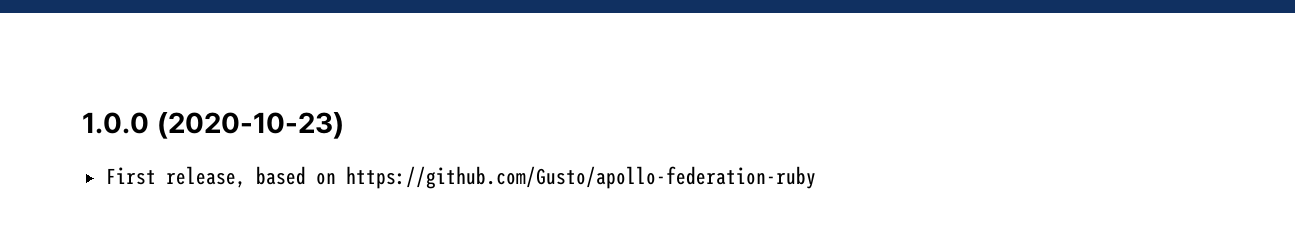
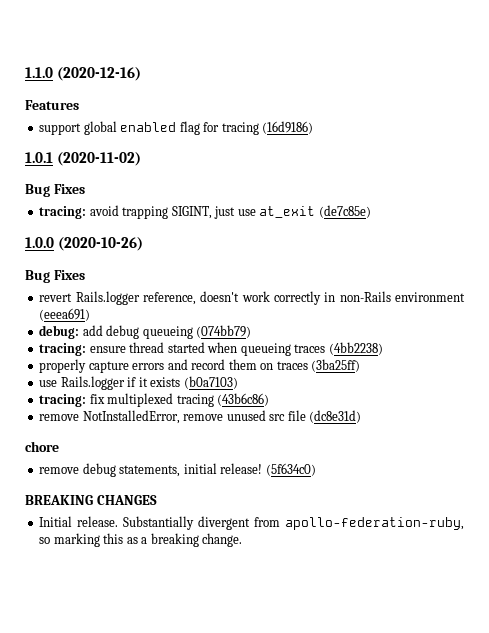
- 1.0.0 (2020-10-23)
- First release, based on https://github.com/Gusto/apollo-federation-ruby
+ 1.1.0 (2020-12-16)
+ Features
+ support global enabled flag for tracing (16d9186)
+ 1.0.1 (2020-11-02)
+ Bug Fixes
+ tracing: avoid trapping SIGINT, just use at_exit (de7c85e)
+ 1.0.0 (2020-10-26)
+ Bug Fixes
+ revert Rails.logger reference, doesn't work correctly in non-Rails environment (eeea691)
+ debug: add debug queueing (074bb79)
+ tracing: ensure thread started when queueing traces (4bb2238)
+ properly capture errors and record them on traces (3ba25ff)
+ use Rails.logger if it exists (b0a7103)
+ tracing: fix multiplexed tracing (43b6c86)
+ remove NotInstalledError, remove unused src file (dc8e31d)
+ chore
+ remove debug statements, initial release! (5f634c0)
+ BREAKING CHANGES
+ Initial release. Substantially divergent from apollo-federation-ruby, so marking this as a breaking change.

